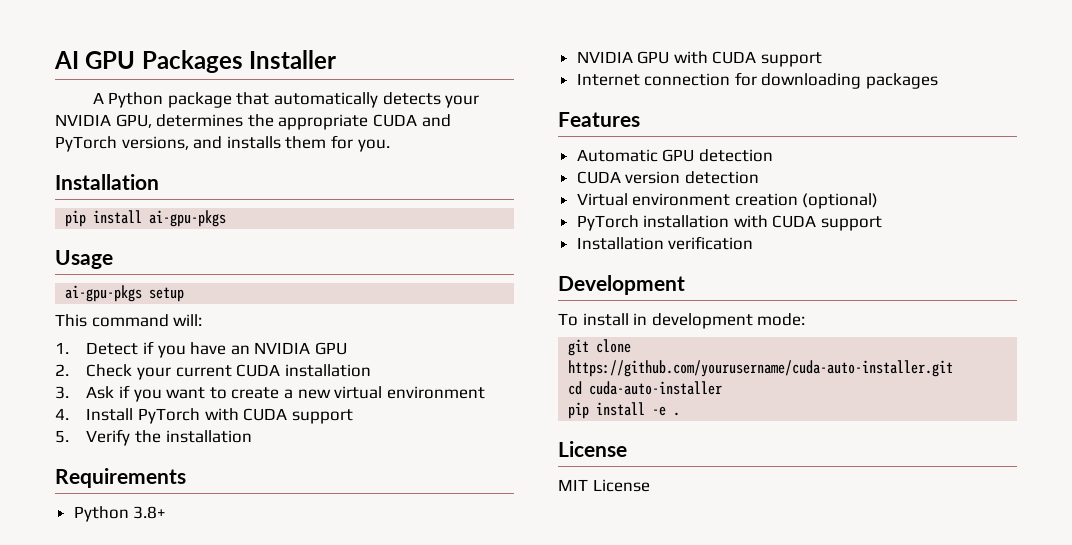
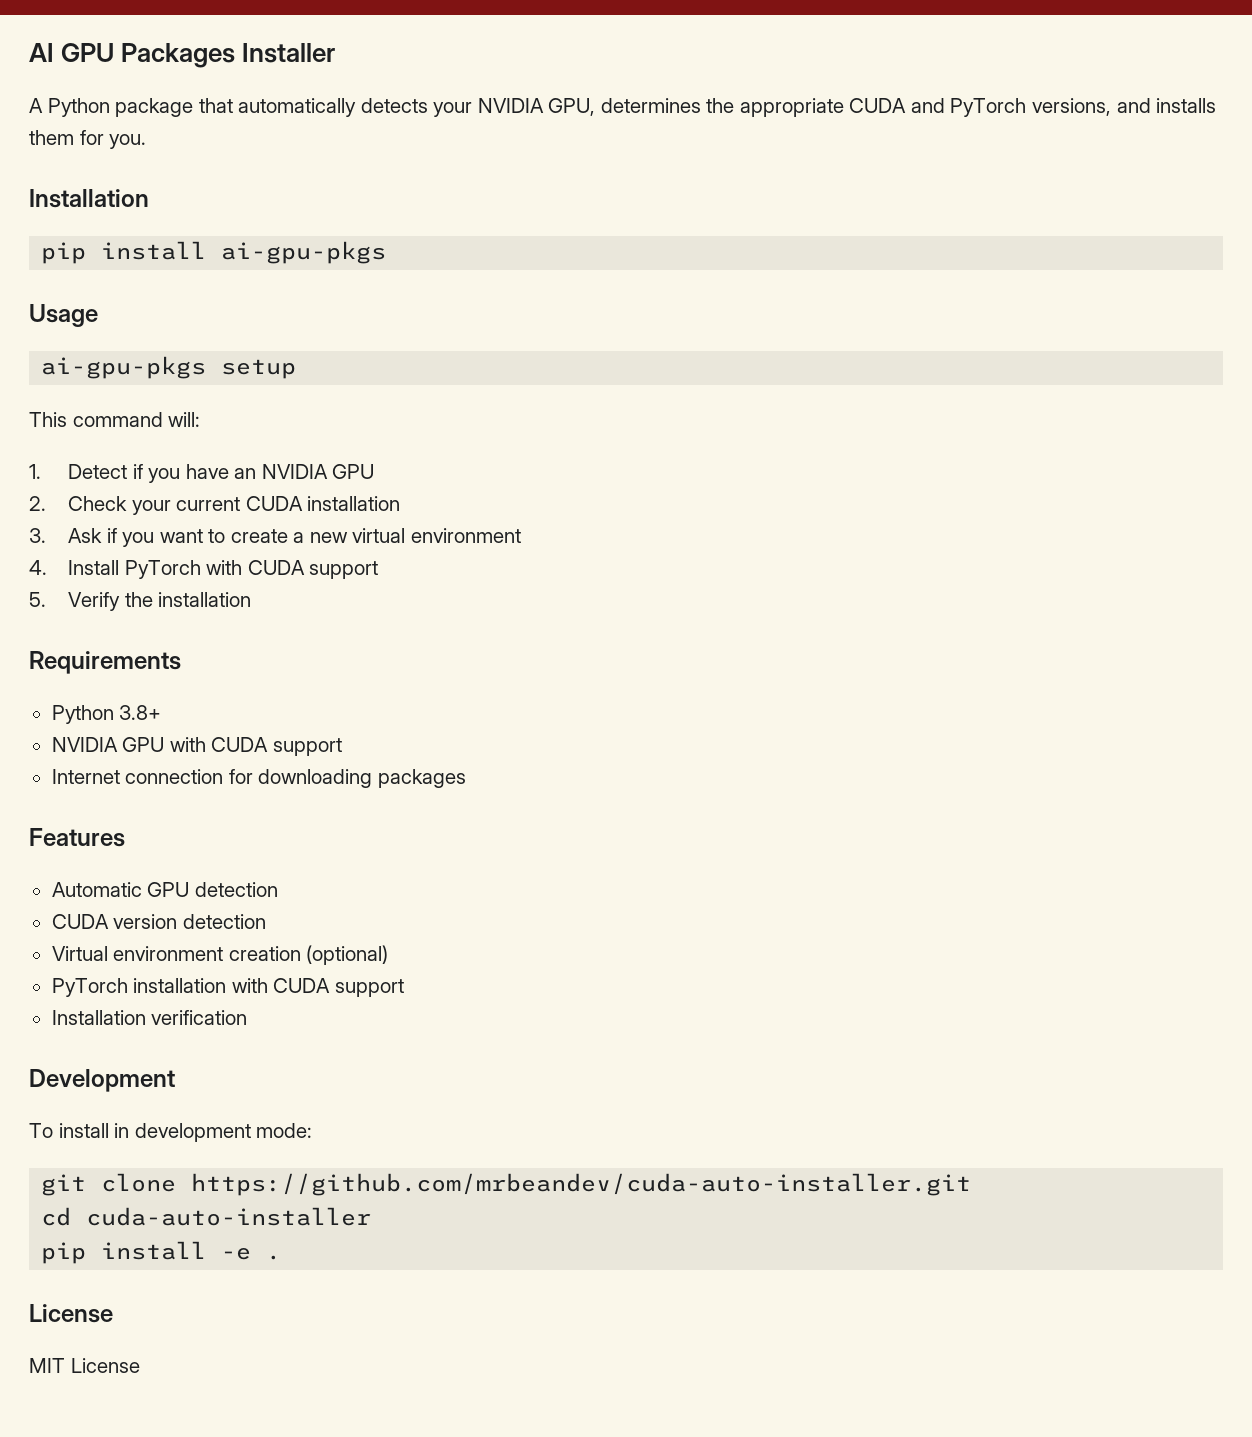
- git clone https://github.com/yourusername/cuda-auto-installer.git
+ git clone https://github.com/mrbeandev/cuda-auto-installer.git

